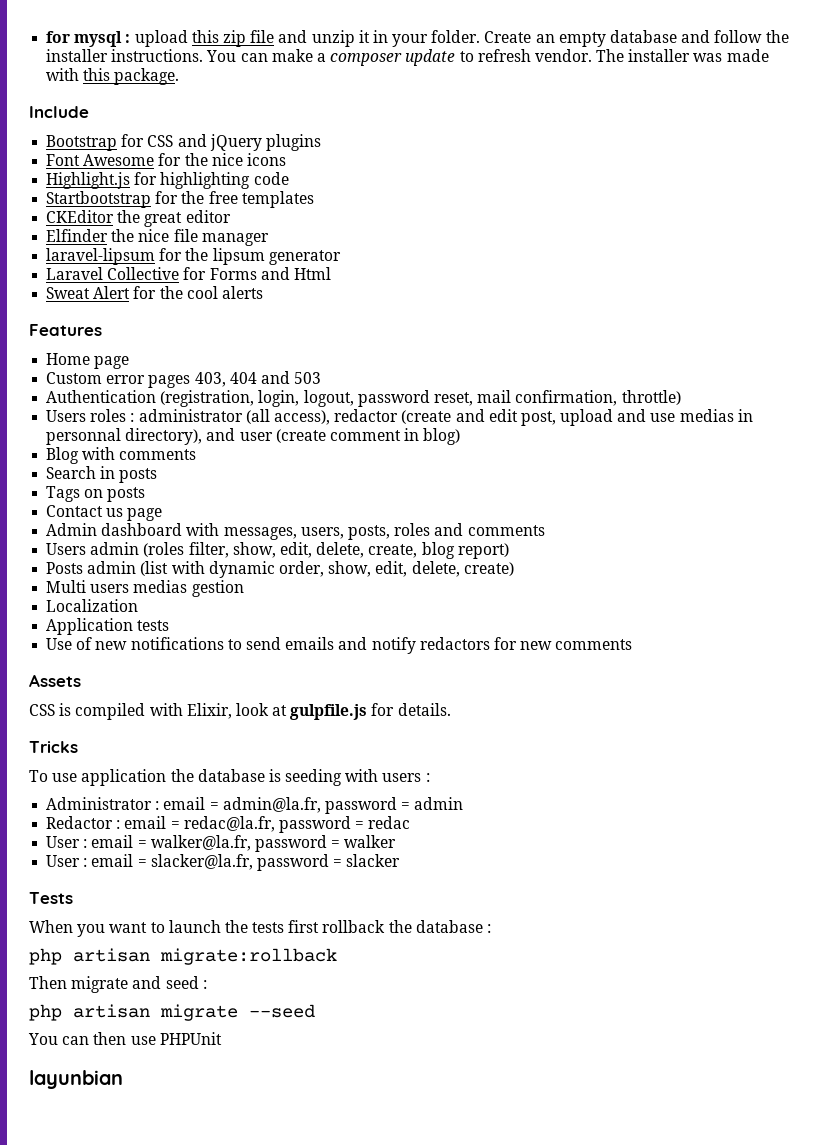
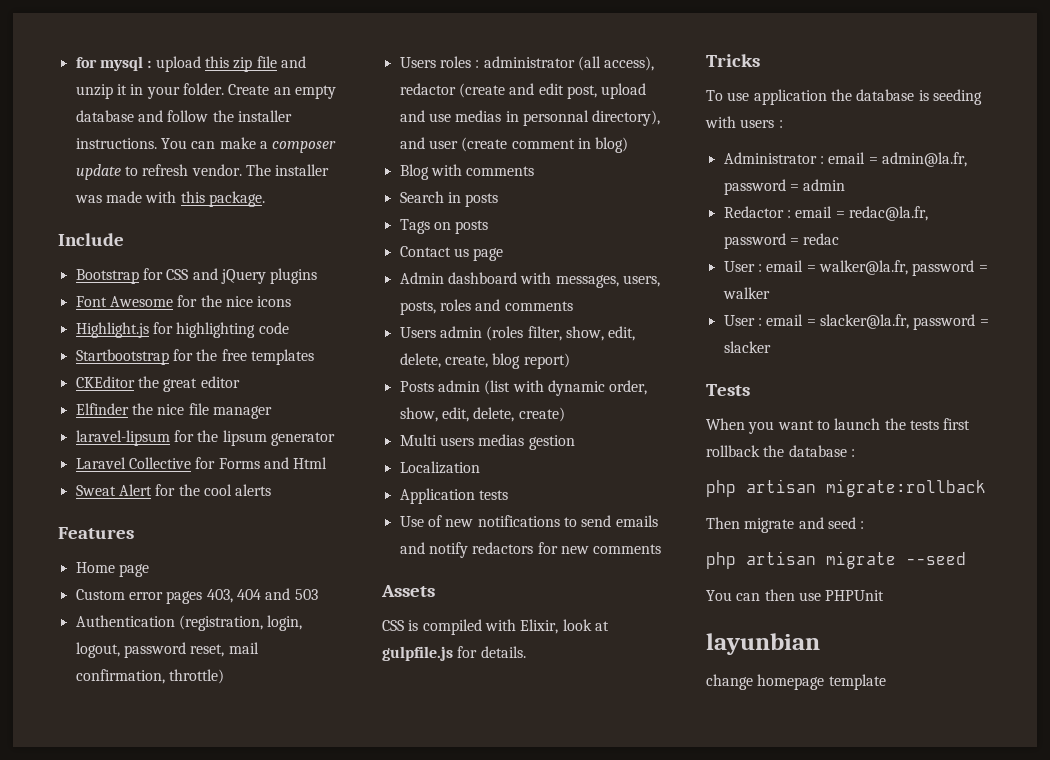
+ change homepage template

